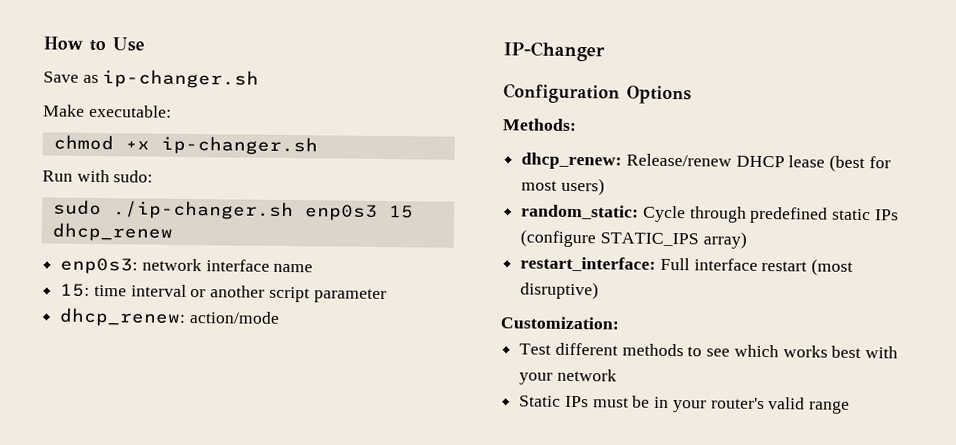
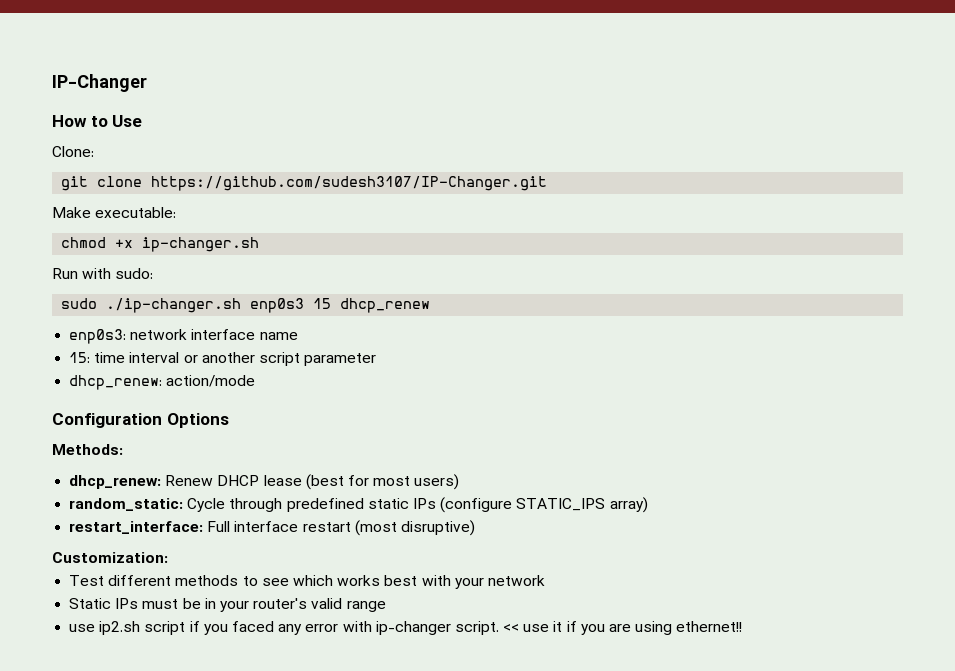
+ IP-Changer
- Save as ip-changer.sh
+ Clone:
+ git clone https://github.com/sudesh3107/IP-Changer.git
- IP-Changer
- dhcp_renew: Release/renew DHCP lease (best for most users)
+ dhcp_renew: Renew DHCP lease (best for most users)
+ use ip2.sh script if you faced any error with ip-changer script. << use it if you are using ethernet!!

